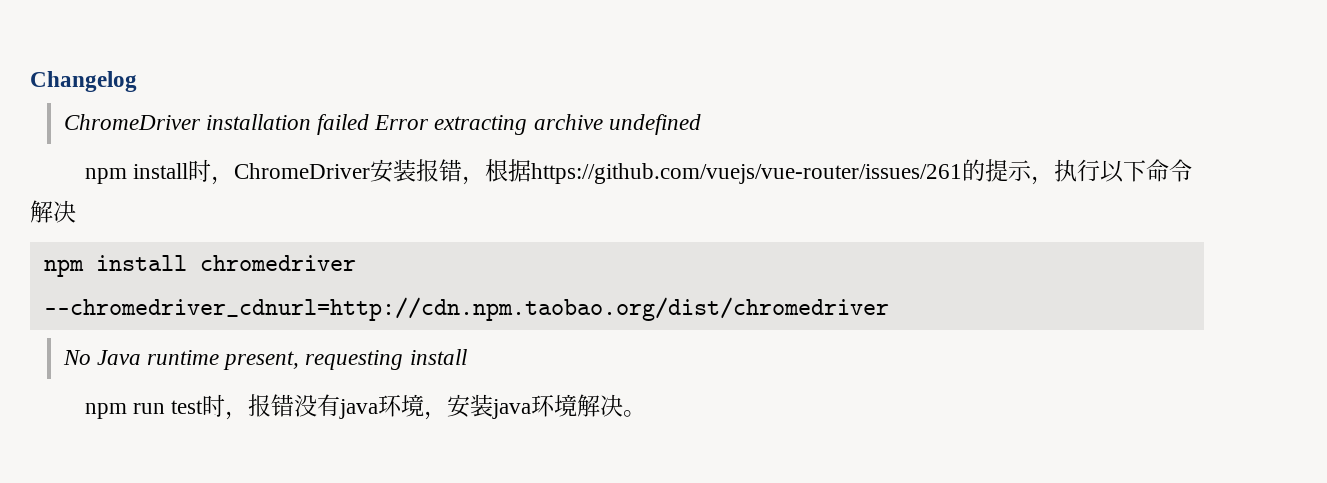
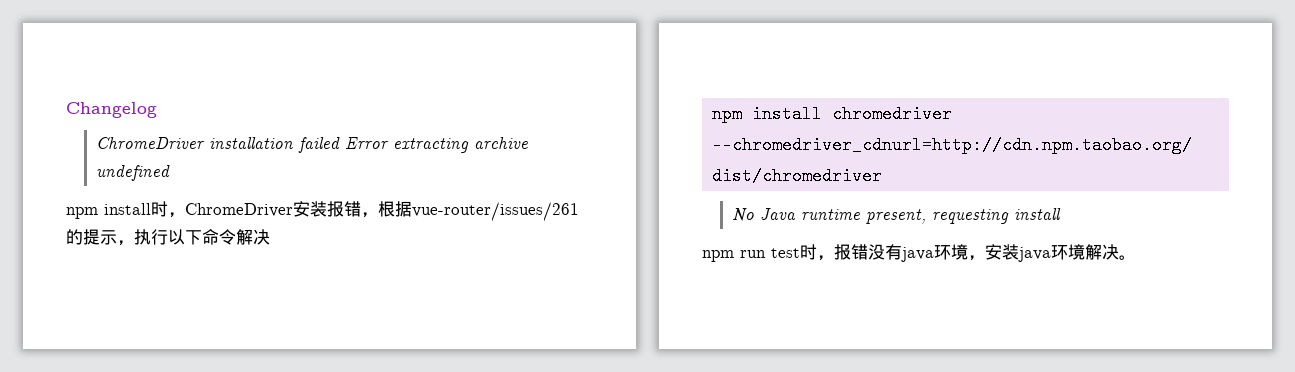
- npm install时，ChromeDriver安装报错，根据https://github.com/vuejs/vue-router/issues/261的提示，执行以下命令解决
+ npm install时，ChromeDriver安装报错，根据vue-router/issues/261的提示，执行以下命令解决

